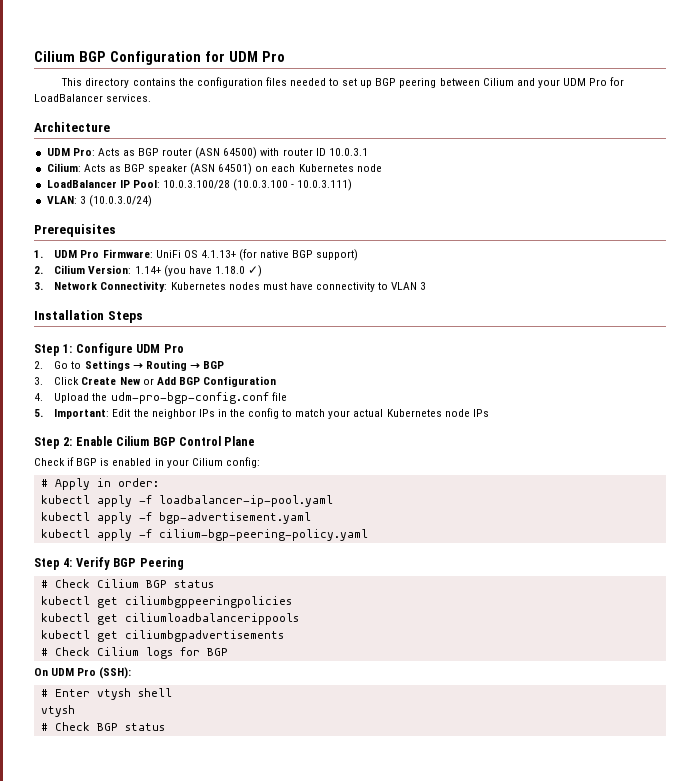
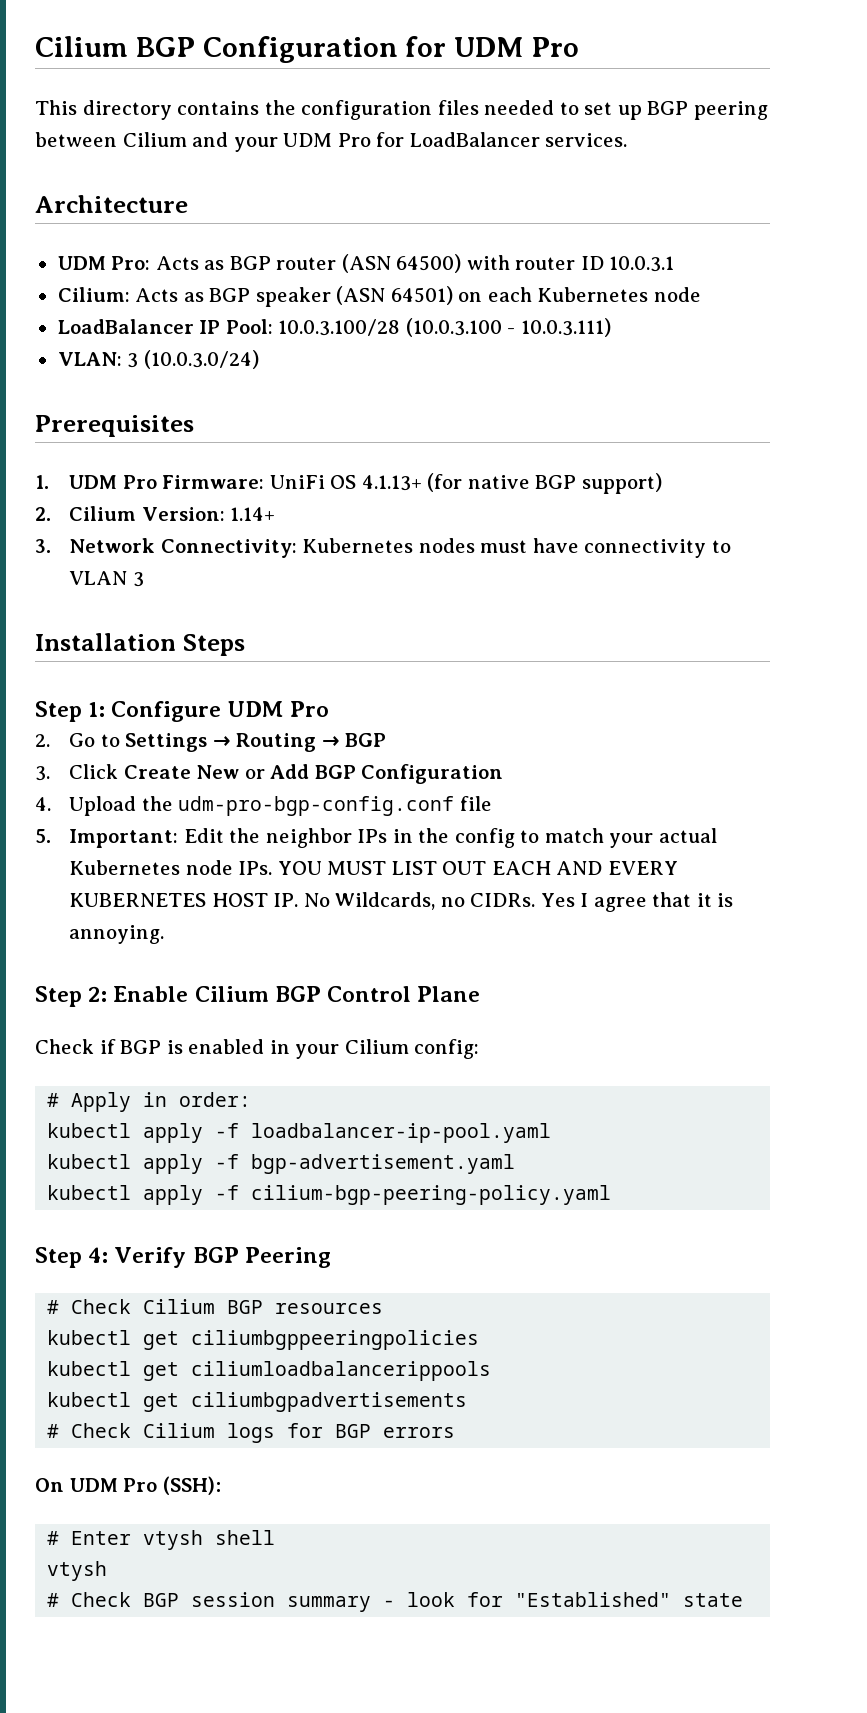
- 2. Cilium Version: 1.14+ (you have 1.18.0 ✓)
+ 2. Cilium Version: 1.14+
- 5. Important: Edit the neighbor IPs in the config to match your actual Kubernetes node IPs
+ 5. Important: Edit the neighbor IPs in the config to match your actual Kubernetes node IPs. YOU MUST LIST OUT EACH AND EVERY KUBERNETES HOST IP. No Wildcards, no CIDRs. Yes I agree that it is annoying.
- # Check Cilium BGP status
+ # Check Cilium BGP resources
- # Check Cilium logs for BGP
+ # Check Cilium logs for BGP errors
- # Check BGP status
+ # Check BGP session summary - look for "Established" state

